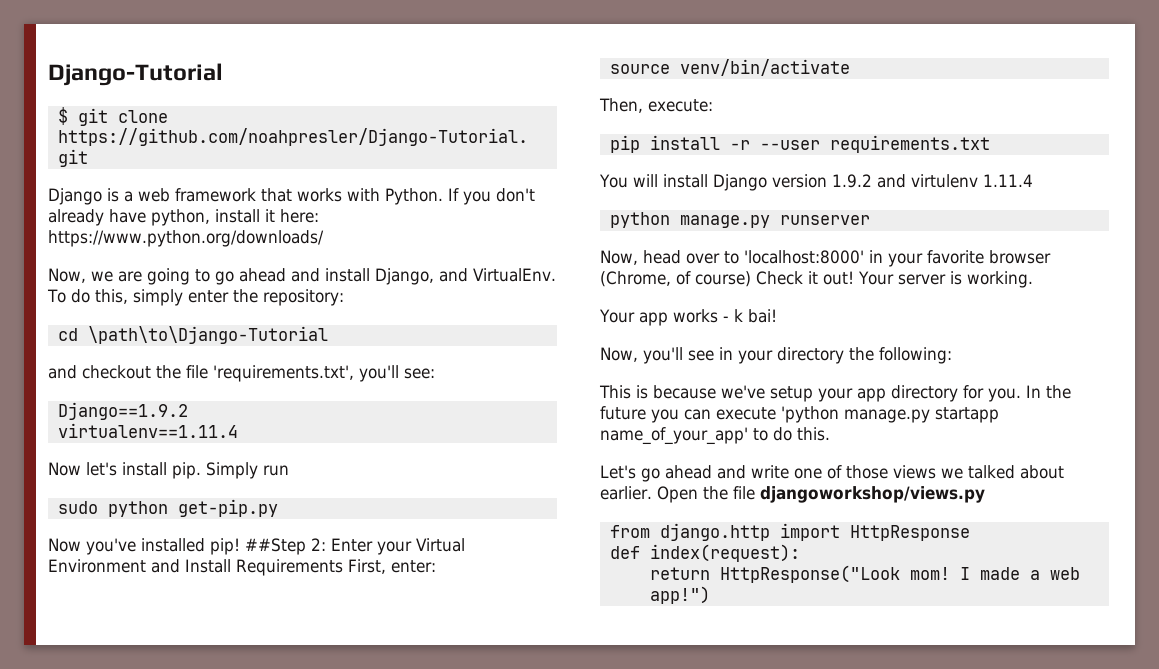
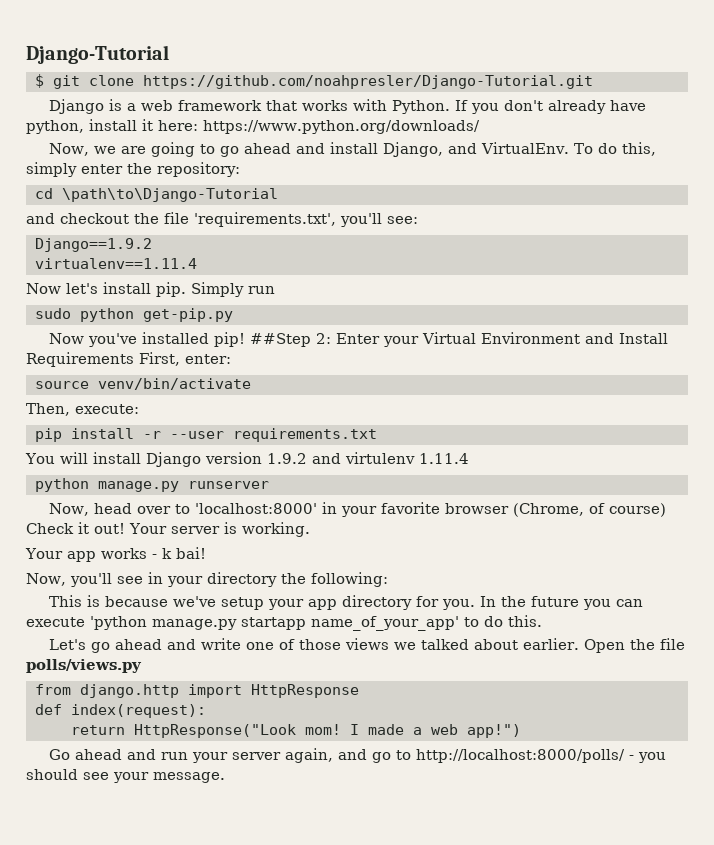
- Open the file djangoworkshop/views.py
+ Open the file polls/views.py
+ Go ahead and run your server again, and go to http://localhost:8000/polls/ - you should see your message.

